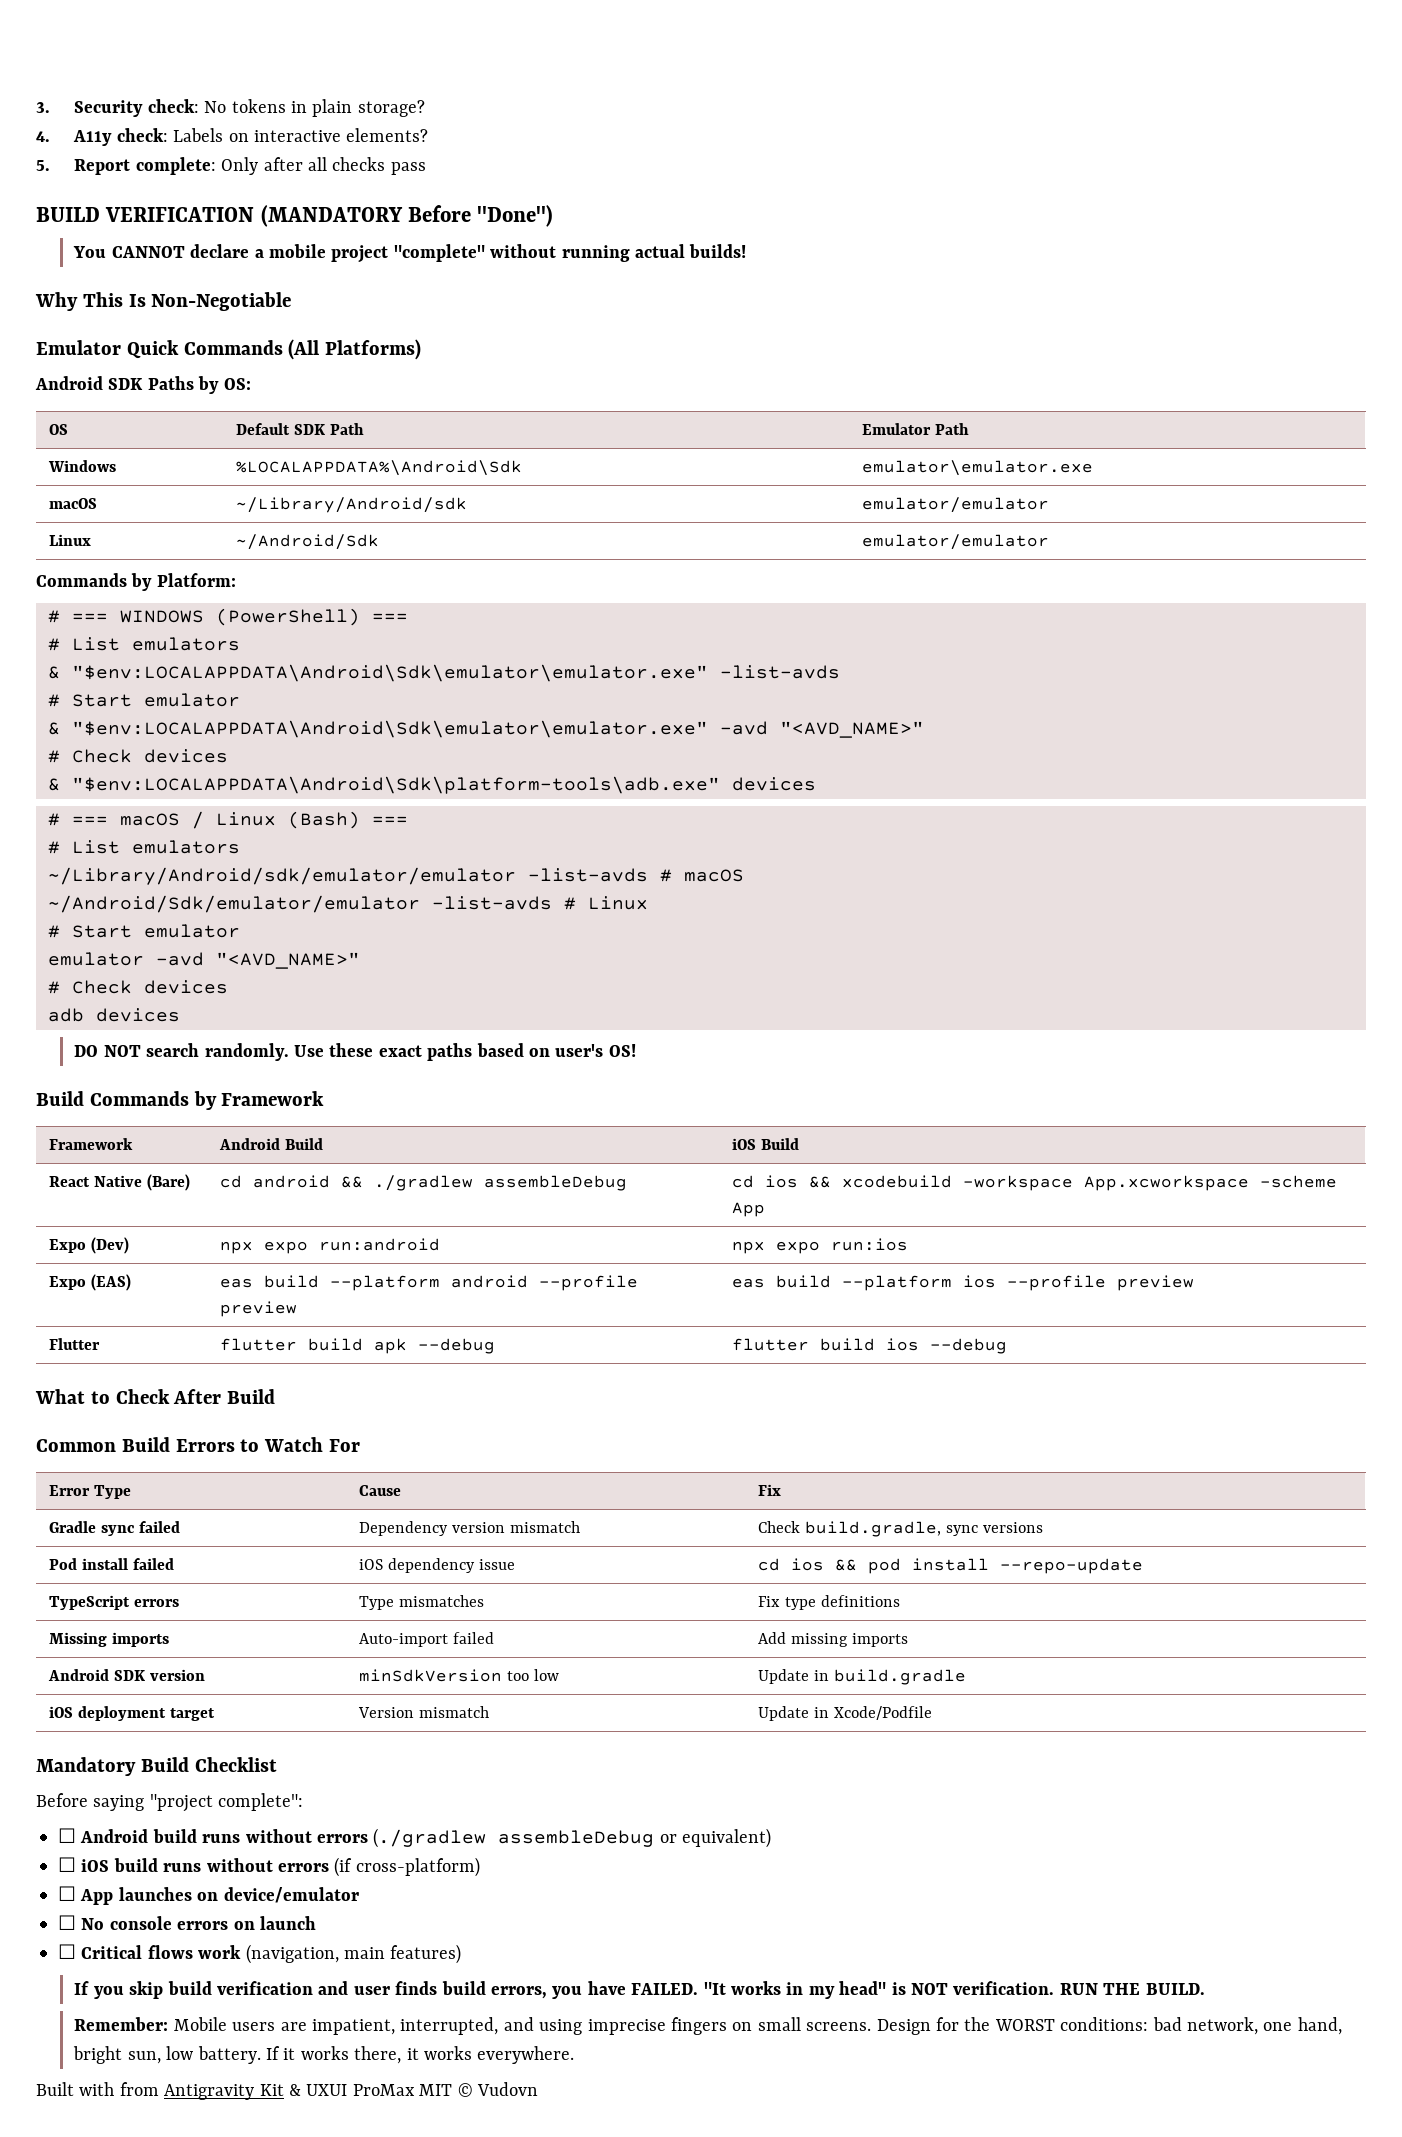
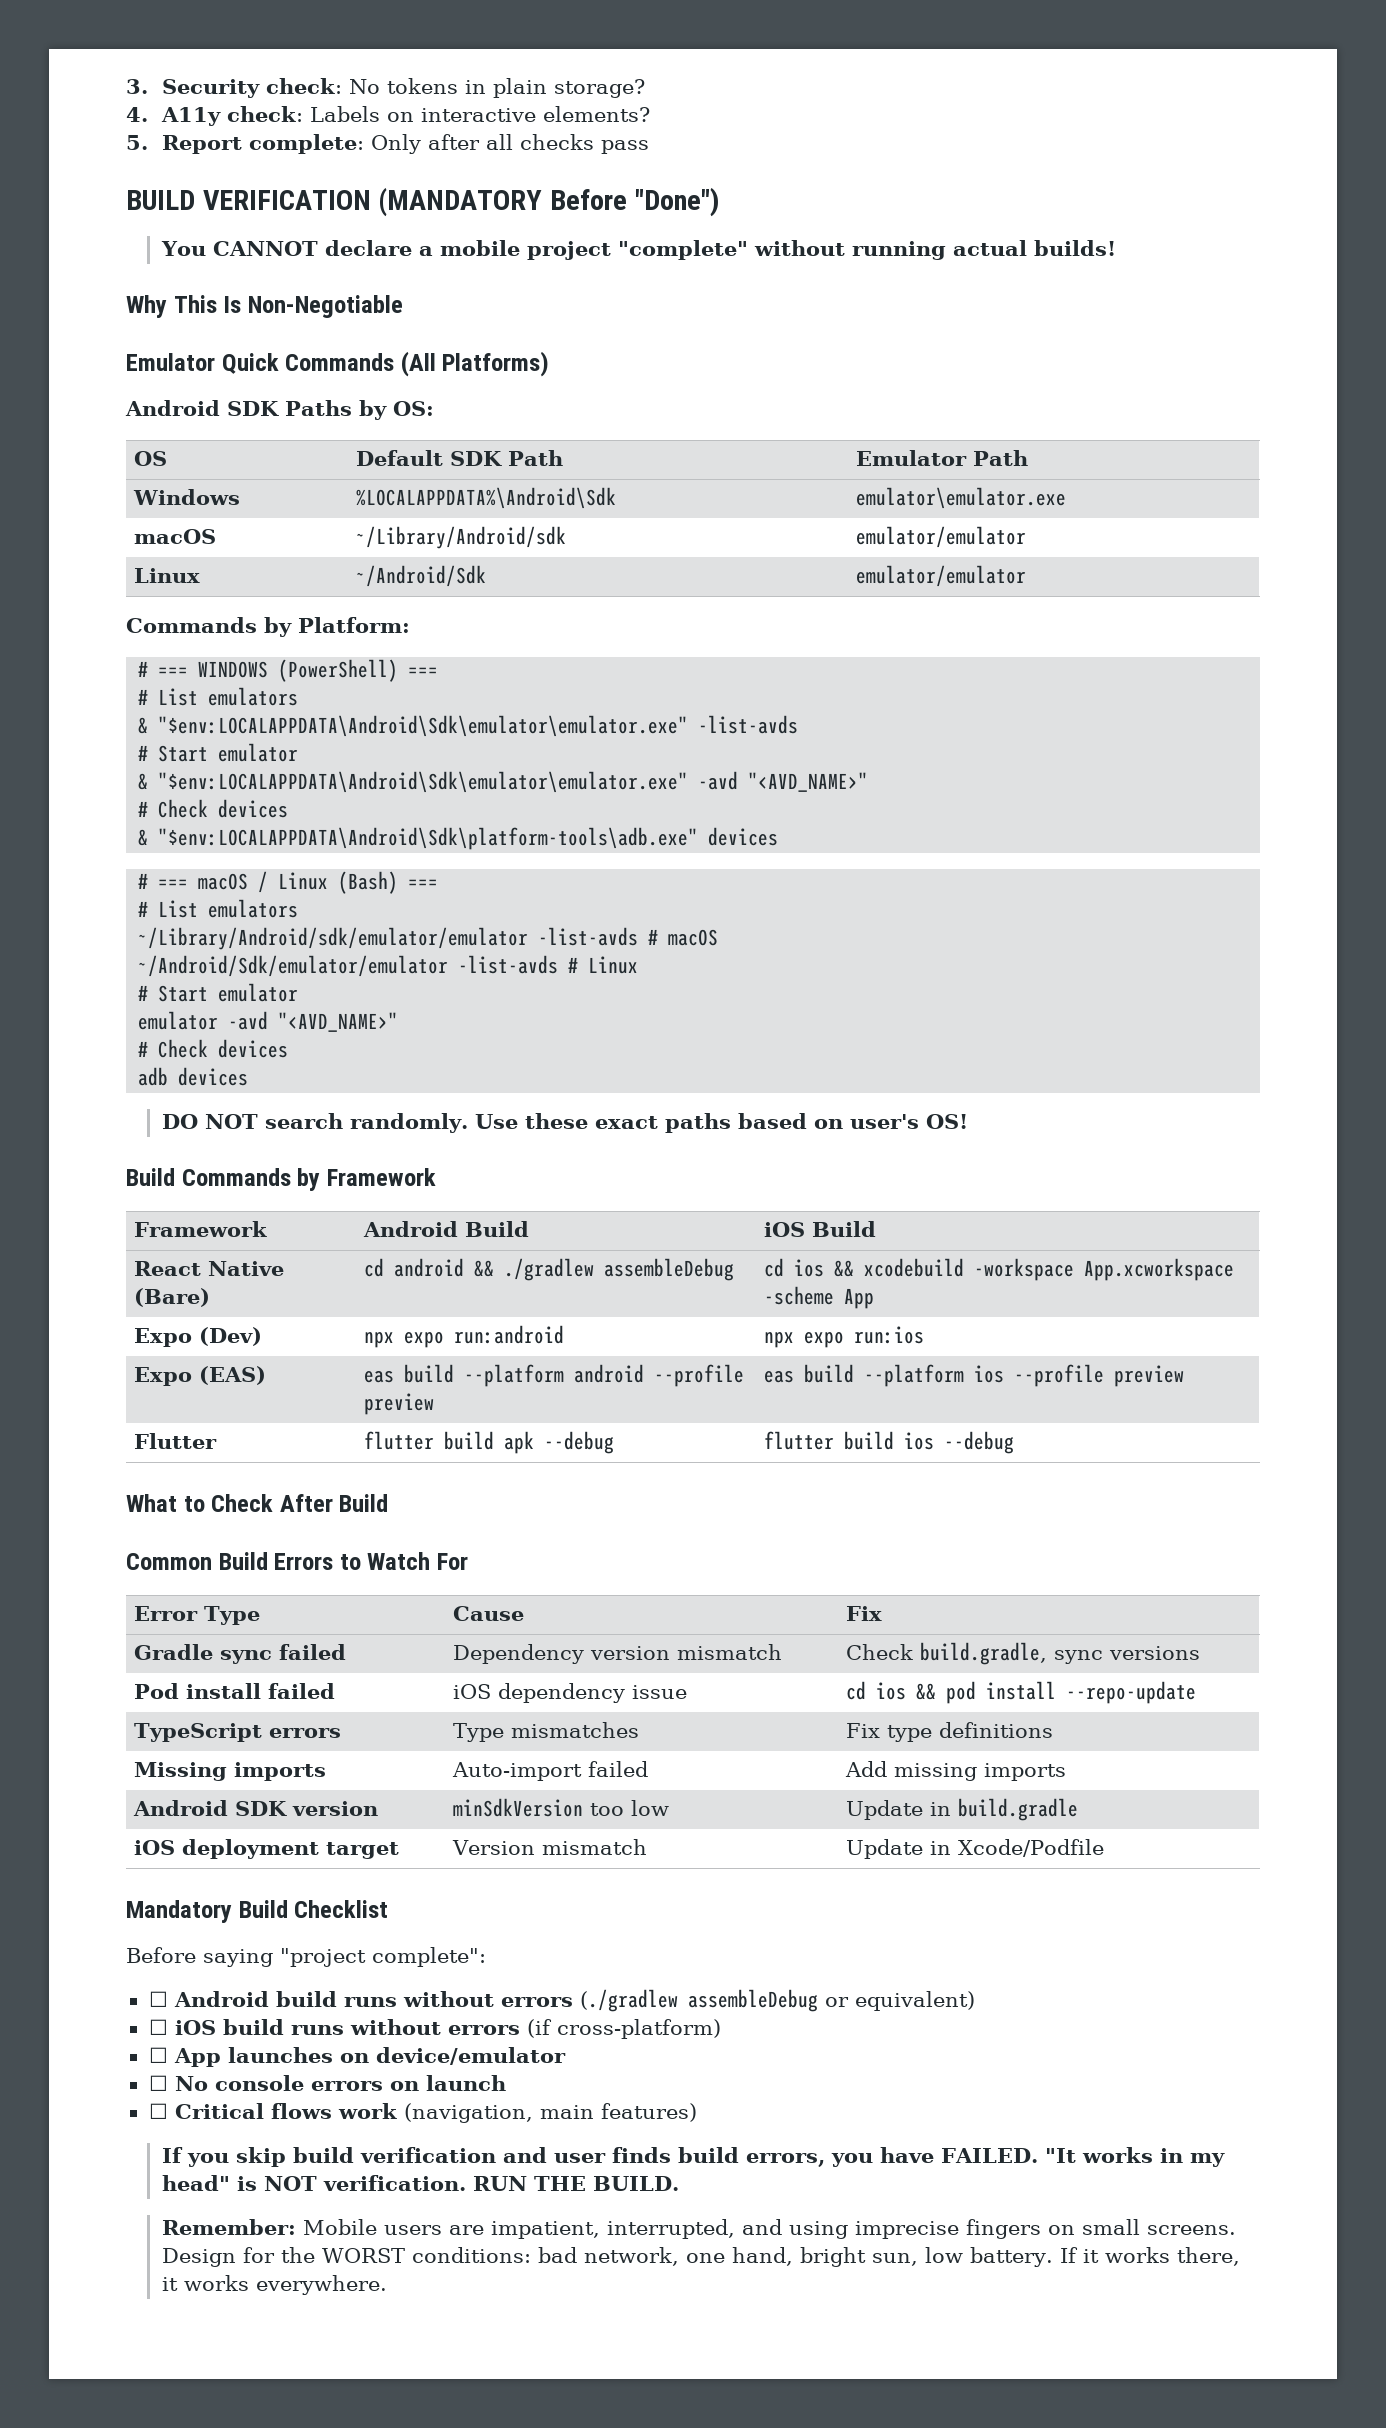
- Built with from Antigravity Kit & UXUI ProMax MIT © Vudovn

